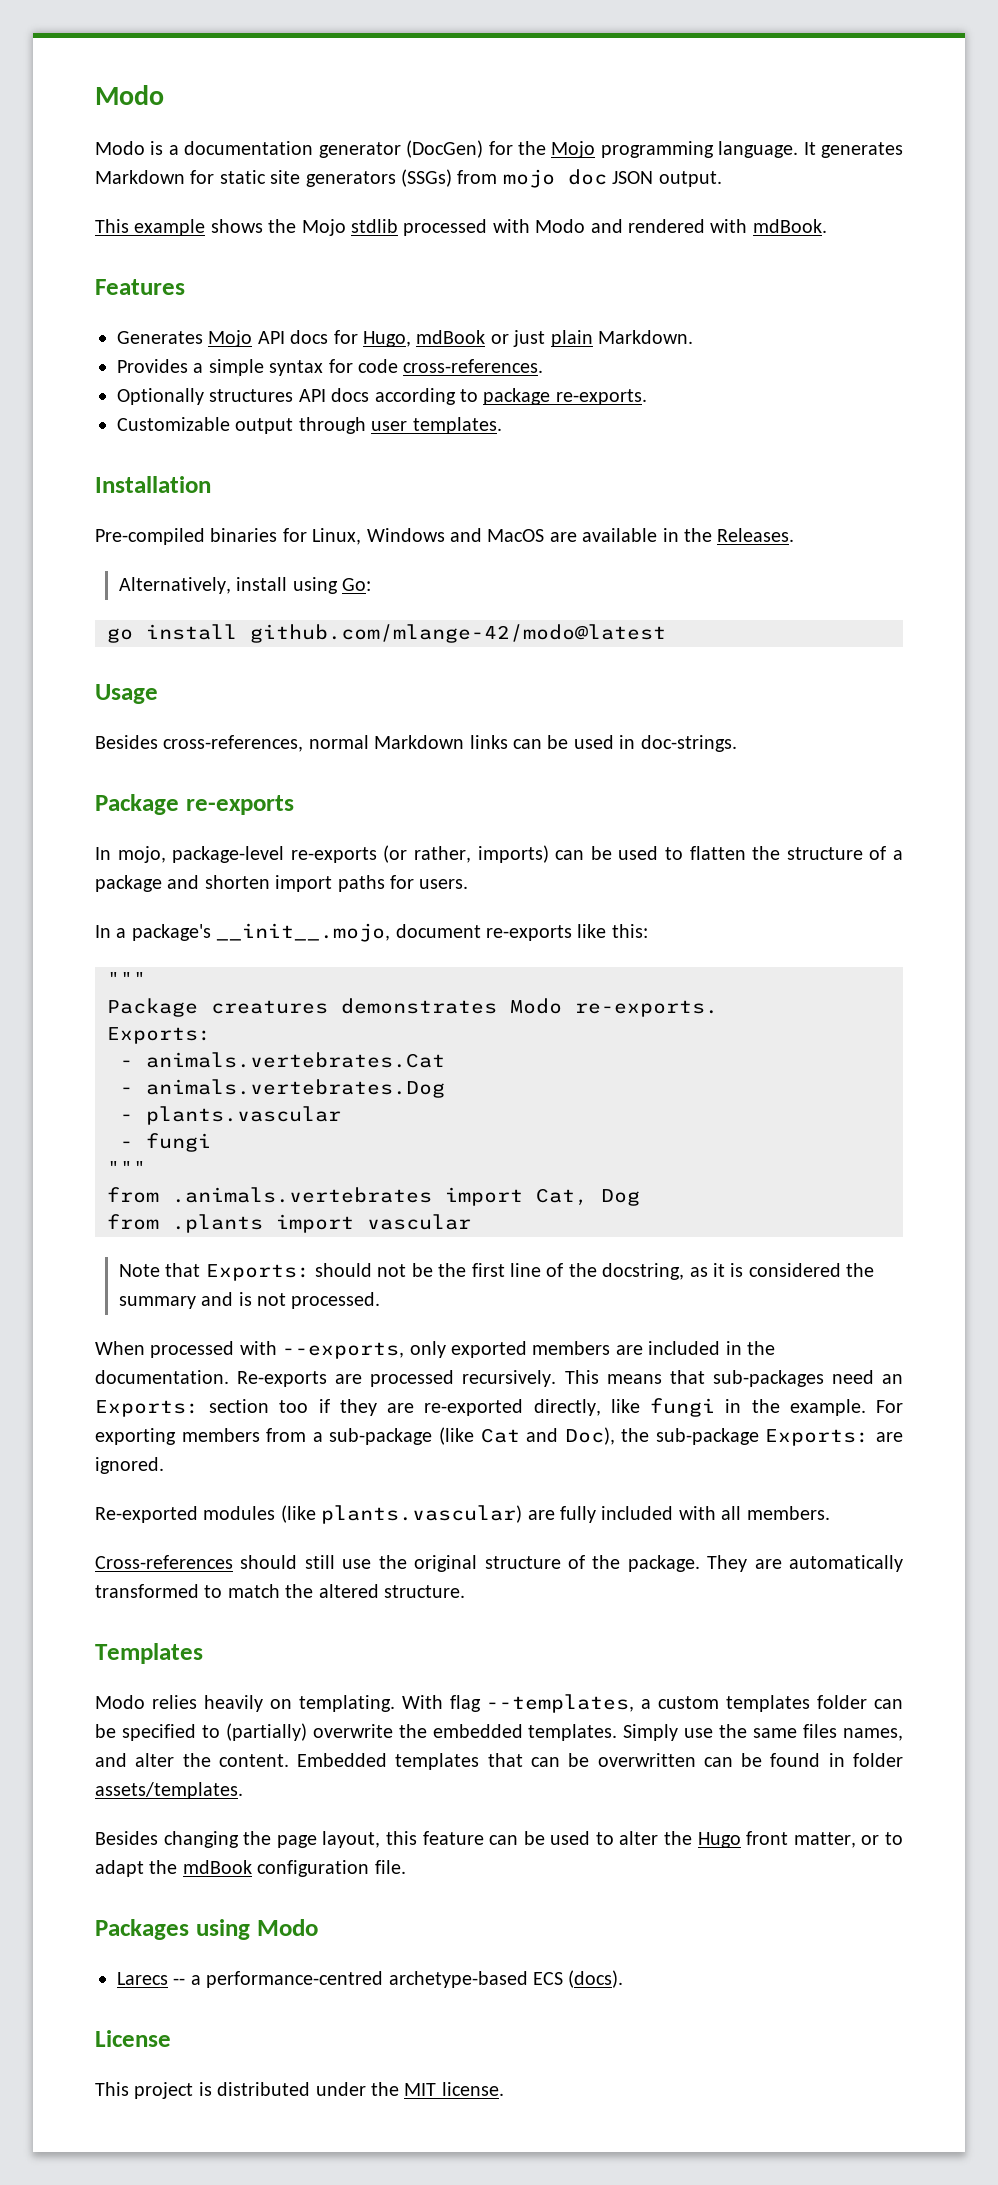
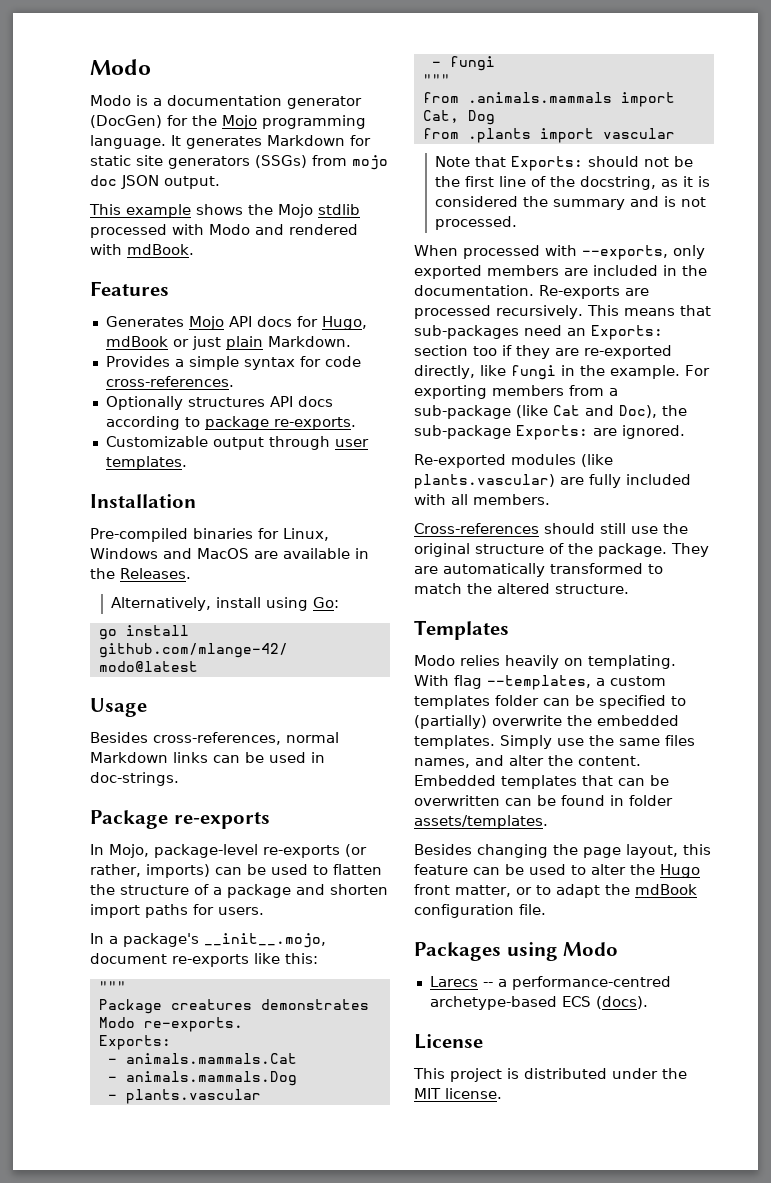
- In mojo, package-level re-exports (or rather, imports) can be used to flatten the structure of a package and shorten import paths for users.
+ In Mojo, package-level re-exports (or rather, imports) can be used to flatten the structure of a package and shorten import paths for users.
- - animals.vertebrates.Cat
- - animals.vertebrates.Dog
+ - animals.mammals.Cat
+ - animals.mammals.Dog
- from .animals.vertebrates import Cat, Dog
+ from .animals.mammals import Cat, Dog

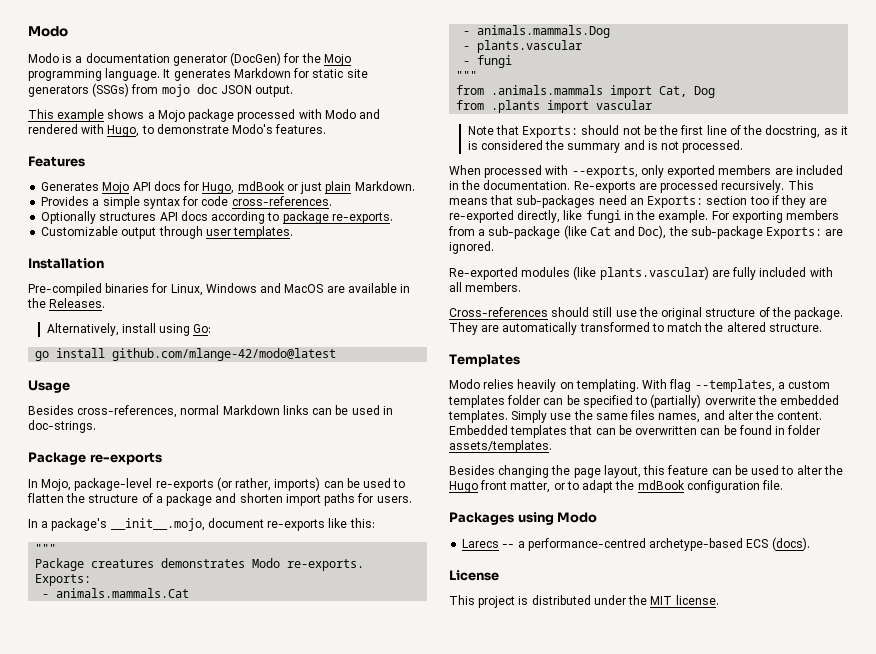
- This example shows the Mojo stdlib processed with Modo and rendered with mdBook.
+ This example shows a Mojo package processed with Modo and rendered with Hugo, to demonstrate Modo's features.

